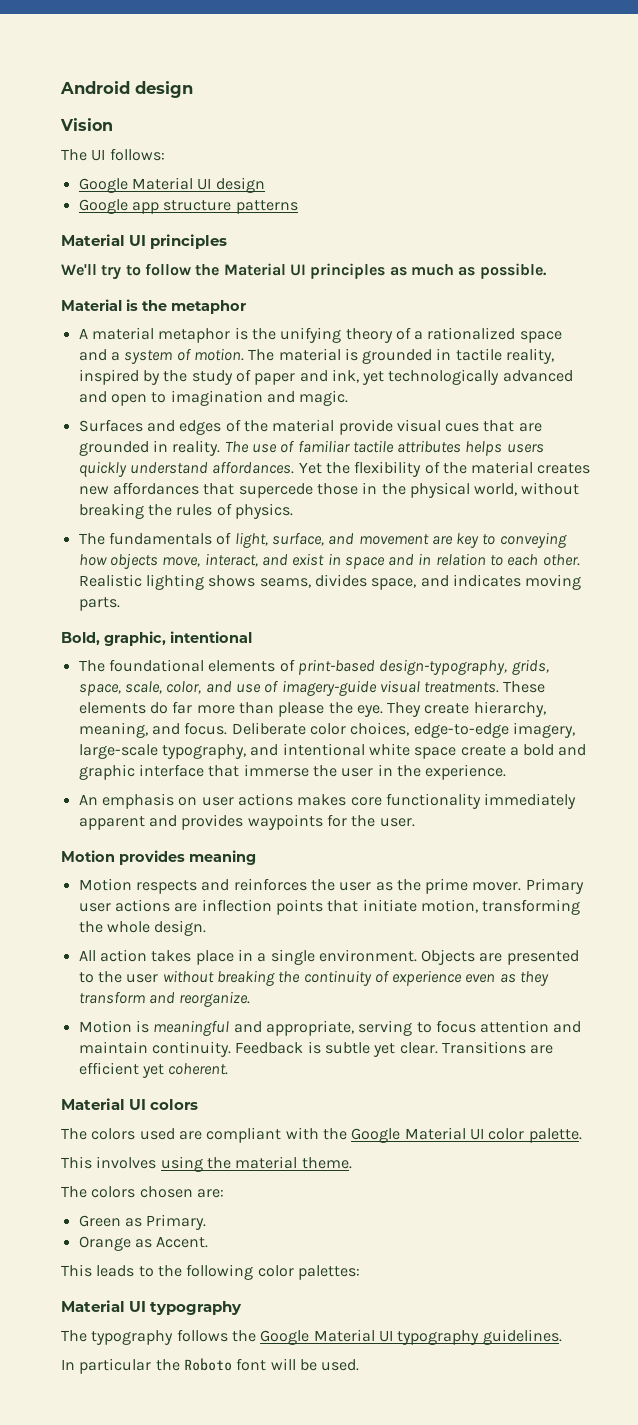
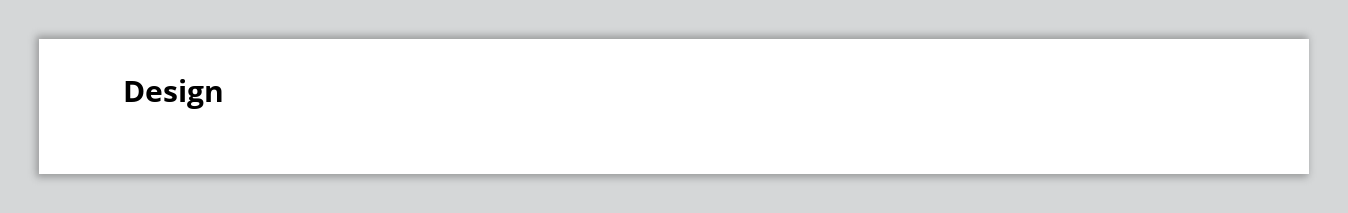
- Android design
- Vision
- The UI follows:
- Google Material UI design
- Google app structure patterns
- Material UI principles
- We'll try to follow the Material UI principles as much as possible.
- Material is the metaphor
- A material metaphor is the unifying theory of a rationalized space and a system of motion. The material is grounded in tactile reality, inspired by the study of paper and ink, yet technologically advanced and open to imagination and magic.
- Surfaces and edges of the material provide visual cues that are grounded in reality. The use of familiar tactile attributes helps users quickly understand affordances. Yet the flexibility of the material creates new affordances that supercede those in the physical world, without breaking the rules of physics.
- The fundamentals of light, surface, and movement are key to conveying how objects move, interact, and exist in space and in relation to each other. Realistic lighting shows seams, divides space, and indicates moving parts.
- Bold, graphic, intentional
- The foundational elements of print-based design-typography, grids, space, scale, color, and use of imagery-guide visual treatments. These elements do far more than please the eye. They create hierarchy, meaning, and focus. Deliberate color choices, edge-to-edge imagery, large-scale typography, and intentional white space create a bold and graphic interface that immerse the user in the experience.
- An emphasis on user actions makes core functionality immediately apparent and provides waypoints for the user.
- Motion provides meaning
- Motion respects and reinforces the user as the prime mover. Primary user actions are inflection points that initiate motion, transforming the whole design.
- All action takes place in a single environment. Objects are presented to the user without breaking the continuity of experience even as they transform and reorganize.
- Motion is meaningful and appropriate, serving to focus attention and maintain continuity. Feedback is subtle yet clear. Transitions are efficient yet coherent.
- Material UI colors
- The colors used are compliant with the Google Material UI color palette.
- This involves using the material theme.
- The colors chosen are:
- Green as Primary.
- Orange as Accent.
- This leads to the following color palettes:
- Material UI typography
- The typography follows the Google Material UI typography guidelines.
- In particular the Roboto font will be used.
+ Design

